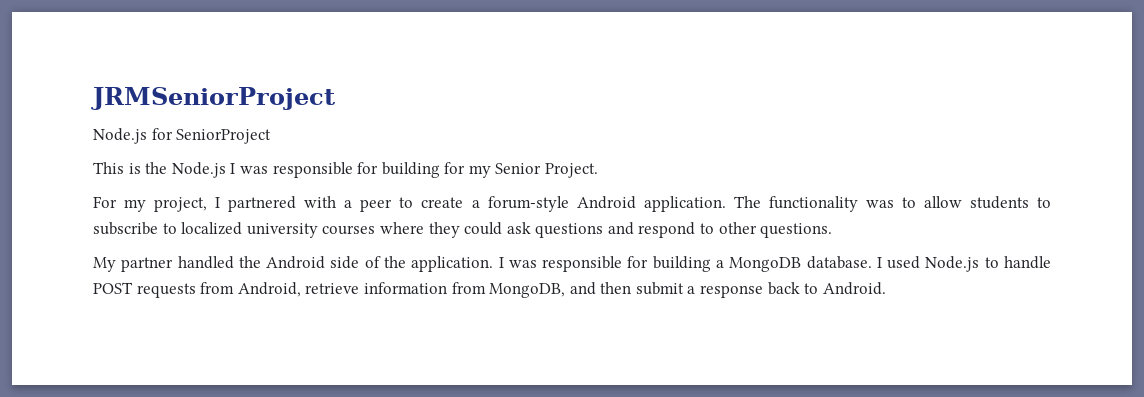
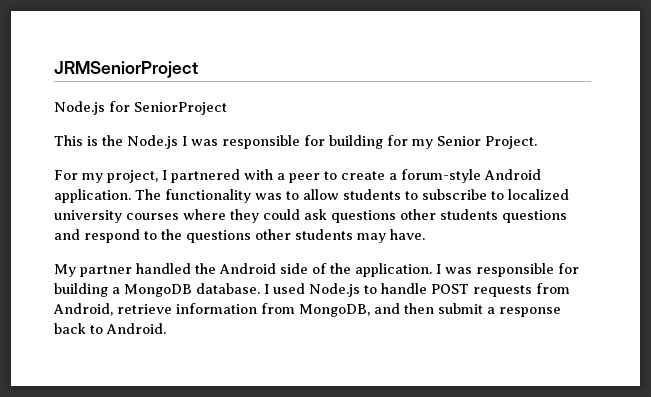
- The functionality was to allow students to subscribe to localized university courses where they could ask questions and respond to other questions.
+ The functionality was to allow students to subscribe to localized university courses where they could ask questions other students questions and respond to the questions other students may have.

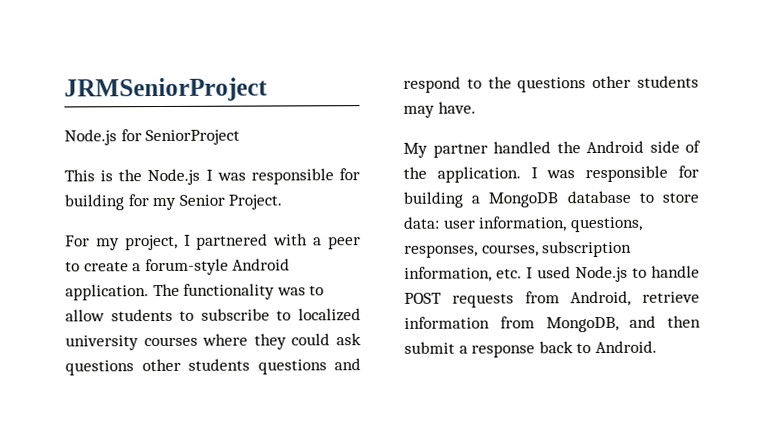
- I was responsible for building a MongoDB database. I used Node.js to handle POST requests from Android, retrieve information from MongoDB, and then submit a response back to Android.
+ I was responsible for building a MongoDB database to store data: user information, questions, responses, courses, subscription information, etc. I used Node.js to handle POST requests from Android, retrieve information from MongoDB, and then submit a response back to Android.

